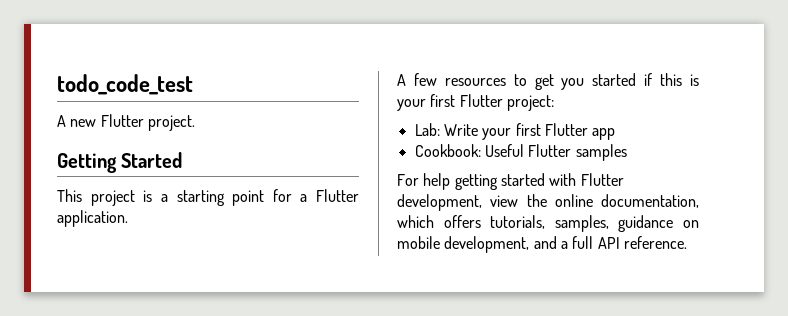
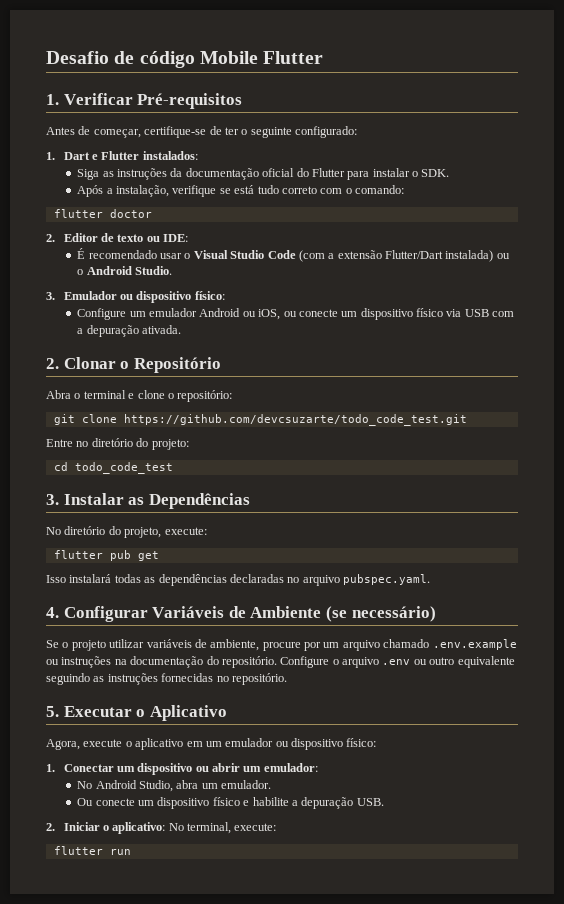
- todo_code_test
- A new Flutter project.
- Getting Started
- This project is a starting point for a Flutter application.
- A few resources to get you started if this is your first Flutter project:
- Lab: Write your first Flutter app
- Cookbook: Useful Flutter samples
- For help getting started with Flutter development, view the online documentation, which offers tutorials, samples, guidance on mobile development, and a full API reference.
+ Desafio de código Mobile Flutter
+ 1. Verificar Pré-requisitos
+ Antes de começar, certifique-se de ter o seguinte configurado:
+ 1. Dart e Flutter instalados:
+ Siga as instruções da documentação oficial do Flutter para instalar o SDK.
+ Após a instalação, verifique se está tudo correto com o comando:
+ flutter doctor
+ 2. Editor de texto ou IDE:
+ É recomendado usar o Visual Studio Code (com a extensão Flutter/Dart instalada) ou o Android Studio.
+ 3. Emulador ou dispositivo físico:
+ Configure um emulador Android ou iOS, ou conecte um dispositivo físico via USB com a depuração ativada.
+ 2. Clonar o Repositório
+ Abra o terminal e clone o repositório:
+ git clone https://github.com/devcsuzarte/todo_code_test.git
+ Entre no diretório do projeto:
+ cd todo_code_test
+ 3. Instalar as Dependências
+ No diretório do projeto, execute:
+ flutter pub get
+ Isso instalará todas as dependências declaradas no arquivo pubspec.yaml.
+ 4. Configurar Variáveis de Ambiente (se necessário)
+ Se o projeto utilizar variáveis de ambiente, procure por um arquivo chamado .env.example ou instruções na documentação do repositório. Configure o arquivo .env ou outro equivalente seguindo as instruções fornecidas no repositório.
+ 5. Executar o Aplicativo
+ Agora, execute o aplicativo em um emulador ou dispositivo físico:
+ 1. Conectar um dispositivo ou abrir um emulador:
+ No Android Studio, abra um emulador.
+ Ou conecte um dispositivo físico e habilite a depuração USB.
+ 2. Iniciar o aplicativo: No terminal, execute:
+ flutter run

